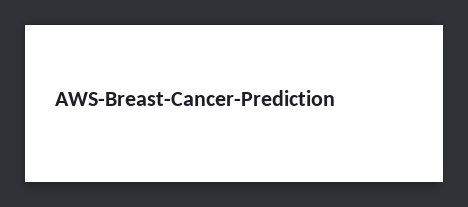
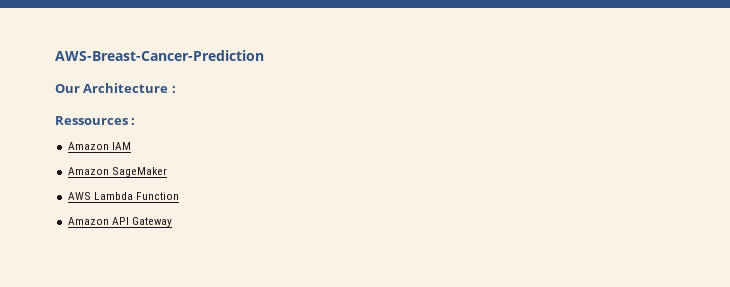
+ Our Architecture :
+ Ressources :
+ Amazon IAM
+ Amazon SageMaker
+ AWS Lambda Function
+ Amazon API Gateway

